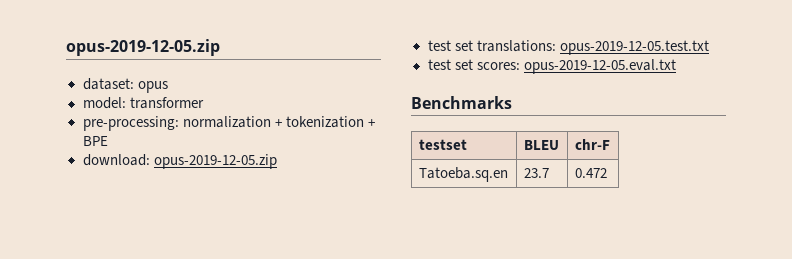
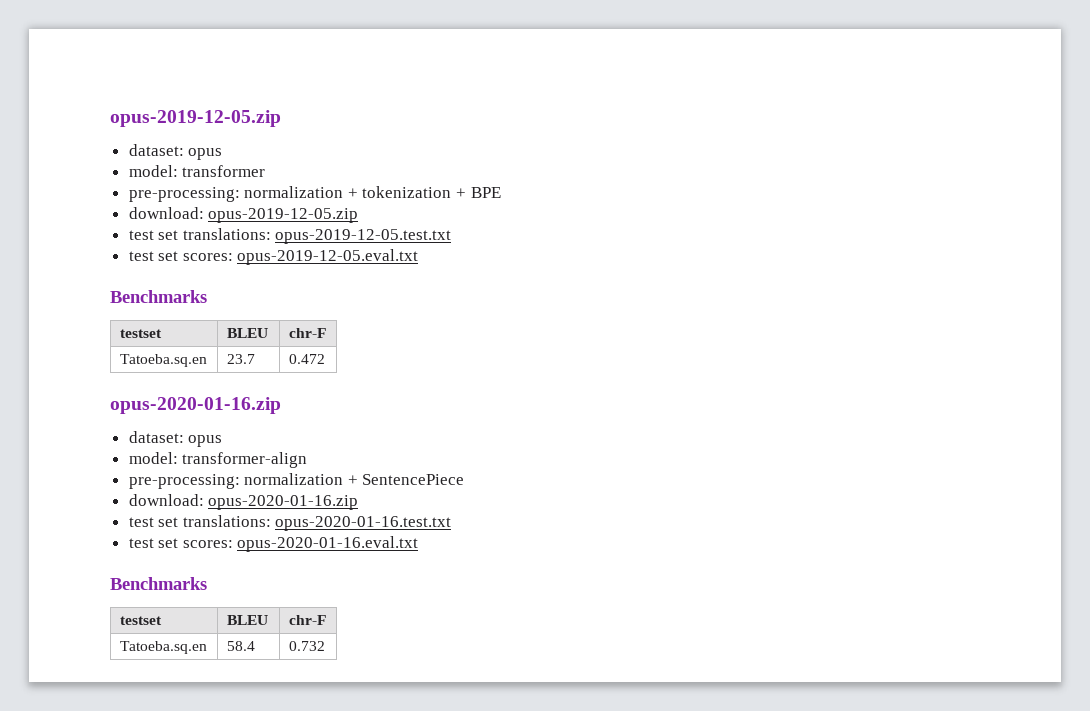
  Tatoeba.sq.en | 23.7 | 0.472
+ opus-2020-01-16.zip
+ dataset: opus
+ model: transformer-align
+ pre-processing: normalization + SentencePiece
+ download: opus-2020-01-16.zip
+ test set translations: opus-2020-01-16.test.txt
+ test set scores: opus-2020-01-16.eval.txt
+ Benchmarks
+ testset | BLEU | chr-F
+ Tatoeba.sq.en | 58.4 | 0.732

